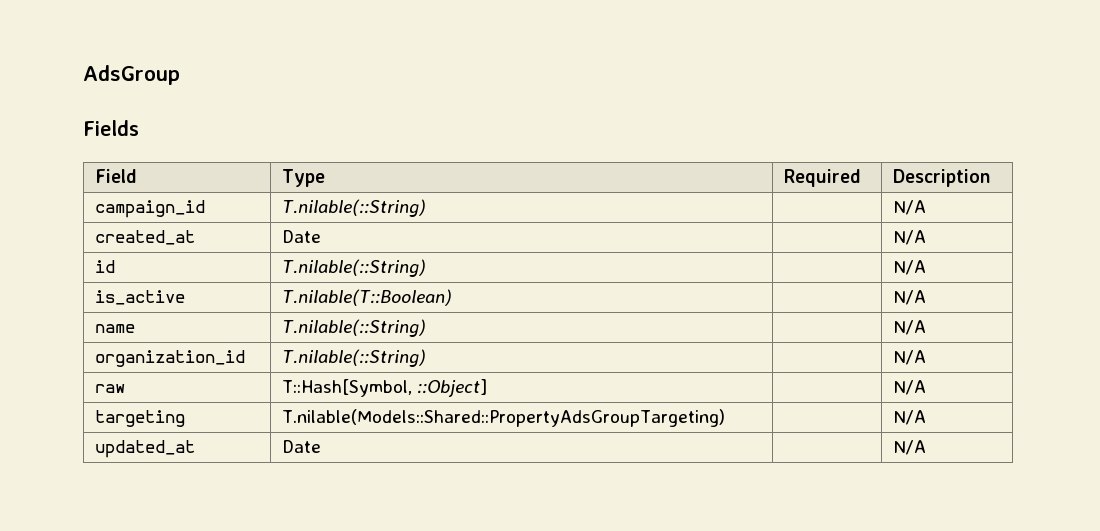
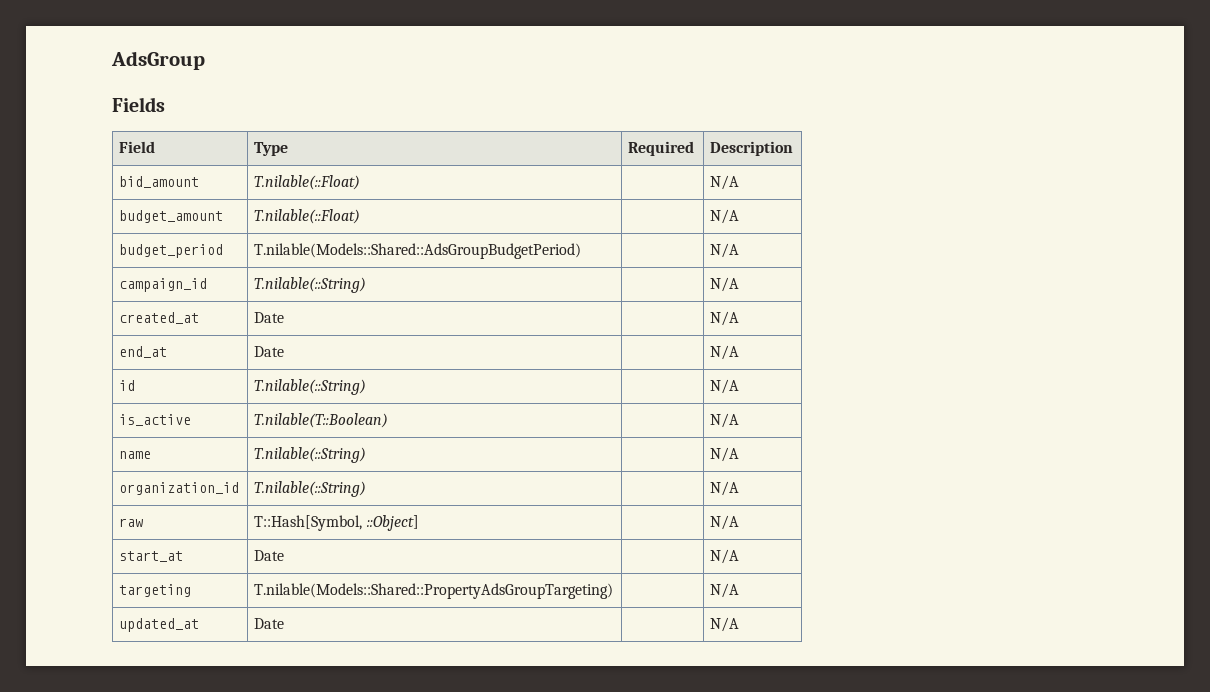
+ bid_amount | T.nilable(::Float) | | N/A
+ budget_amount | T.nilable(::Float) | | N/A
+ budget_period | T.nilable(Models::Shared::AdsGroupBudgetPeriod) | | N/A
+ end_at | Date | | N/A
+ start_at | Date | | N/A

